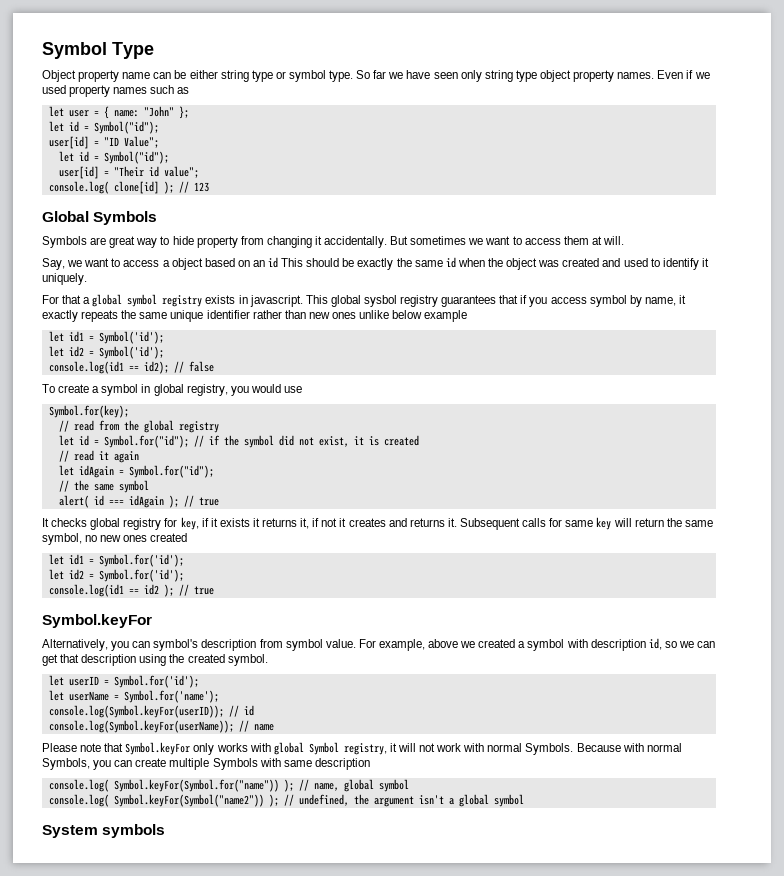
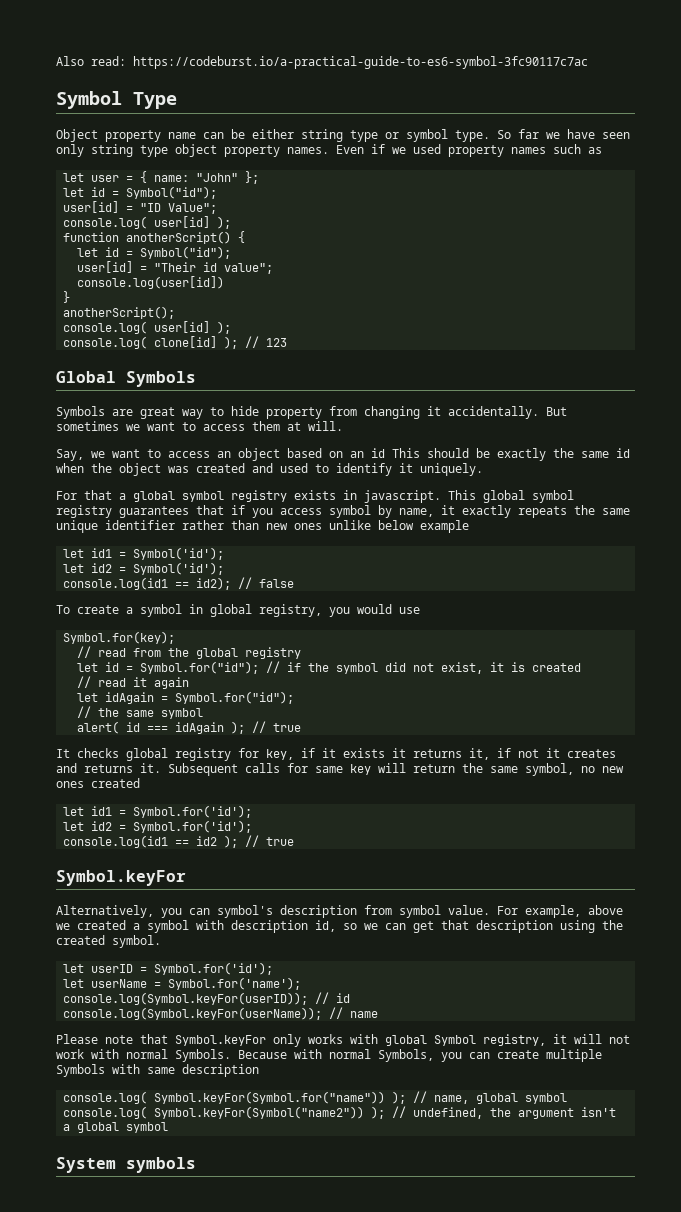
+ Also read: https://codeburst.io/a-practical-guide-to-es6-symbol-3fc90117c7ac
  user[id] = "ID Value";
+ console.log( user[id] );
+ function anotherScript() {
+ console.log(user[id])
+ }
+ anotherScript();
+ console.log( user[id] );
- Say, we want to access a object based on an id This should be exactly the same id when the object was created and used to identify it uniquely.
+ Say, we want to access an object based on an id This should be exactly the same id when the object was created and used to identify it uniquely.
- This global sysbol registry guarantees that if you access symbol by name, it exactly repeats the same unique identifier rather than new ones unlike below example
+ This global symbol registry guarantees that if you access symbol by name, it exactly repeats the same unique identifier rather than new ones unlike below example

